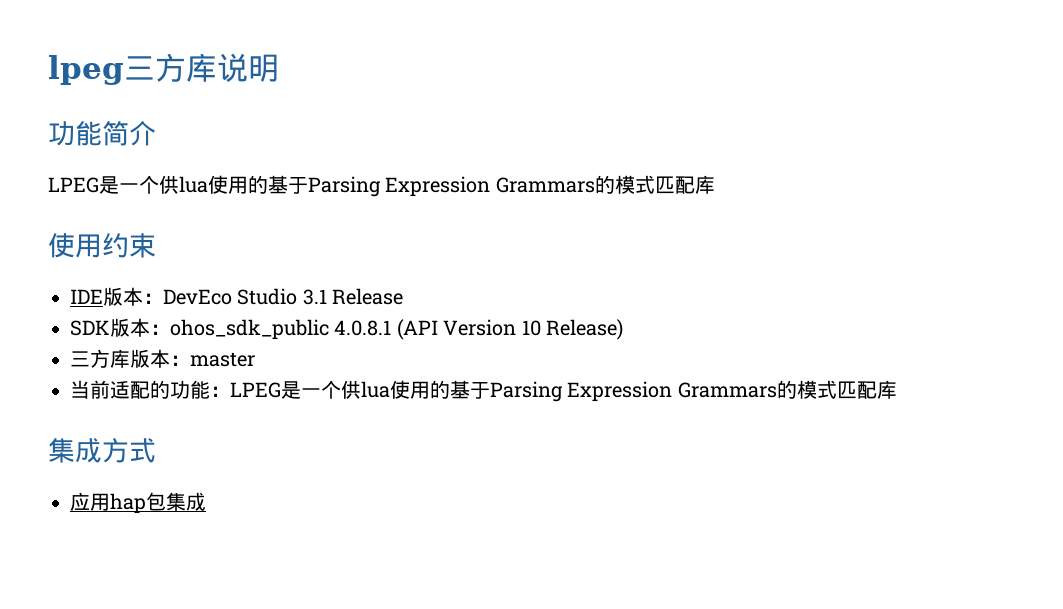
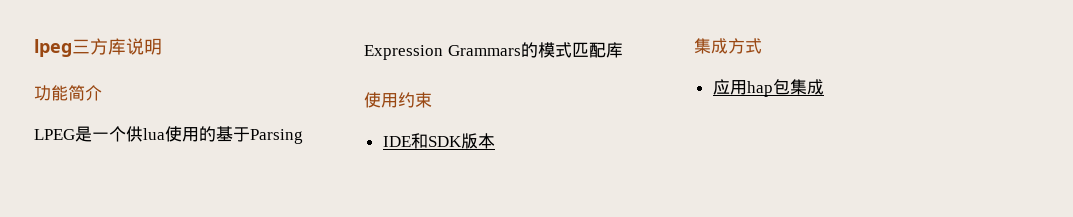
- IDE版本：DevEco Studio 3.1 Release
- SDK版本：ohos_sdk_public 4.0.8.1 (API Version 10 Release)
- 三方库版本：master
- 当前适配的功能：LPEG是一个供lua使用的基于Parsing Expression Grammars的模式匹配库
+ IDE和SDK版本

